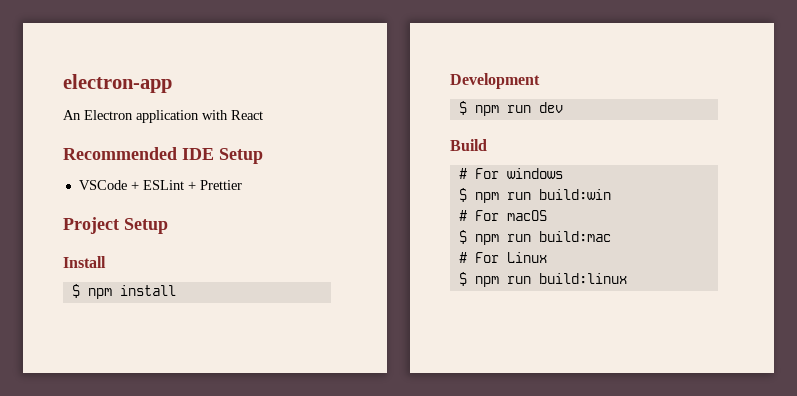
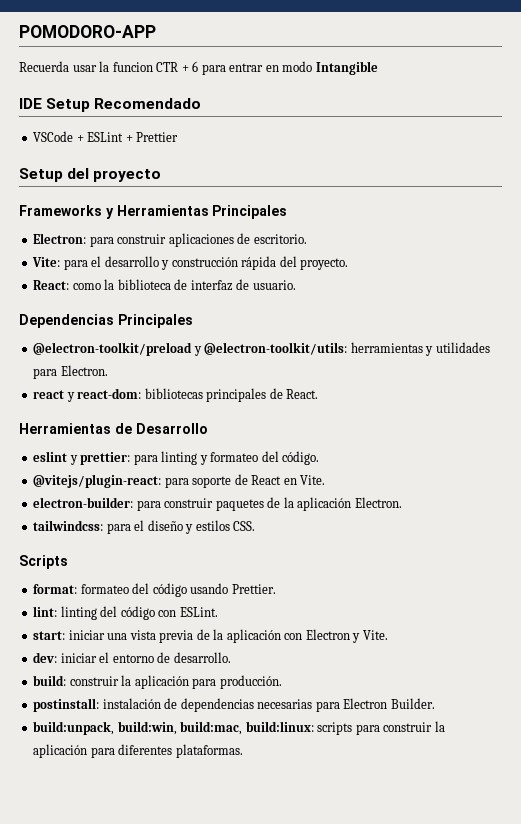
- electron-app
- An Electron application with React
- Recommended IDE Setup
+ POMODORO-APP
+ Recuerda usar la funcion CTR + 6 para entrar en modo Intangible
+ IDE Setup Recomendado
- Project Setup
- Install
- $ npm install
- Development
- $ npm run dev
- Build
- # For windows
- $ npm run build:win
- # For macOS
- $ npm run build:mac
- # For Linux
- $ npm run build:linux
+ Setup del proyecto
+ Frameworks y Herramientas Principales
+ Electron: para construir aplicaciones de escritorio.
+ Vite: para el desarrollo y construcción rápida del proyecto.
+ React: como la biblioteca de interfaz de usuario.
+ Dependencias Principales
+ @electron-toolkit/preload y @electron-toolkit/utils: herramientas y utilidades para Electron.
+ react y react-dom: bibliotecas principales de React.
+ Herramientas de Desarrollo
+ eslint y prettier: para linting y formateo del código.
+ @vitejs/plugin-react: para soporte de React en Vite.
+ electron-builder: para construir paquetes de la aplicación Electron.
+ tailwindcss: para el diseño y estilos CSS.
+ Scripts
+ format: formateo del código usando Prettier.
+ lint: linting del código con ESLint.
+ start: iniciar una vista previa de la aplicación con Electron y Vite.
+ dev: iniciar el entorno de desarrollo.
+ build: construir la aplicación para producción.
+ postinstall: instalación de dependencias necesarias para Electron Builder.
+ build:unpack, build:win, build:mac, build:linux: scripts para construir la aplicación para diferentes plataformas.

